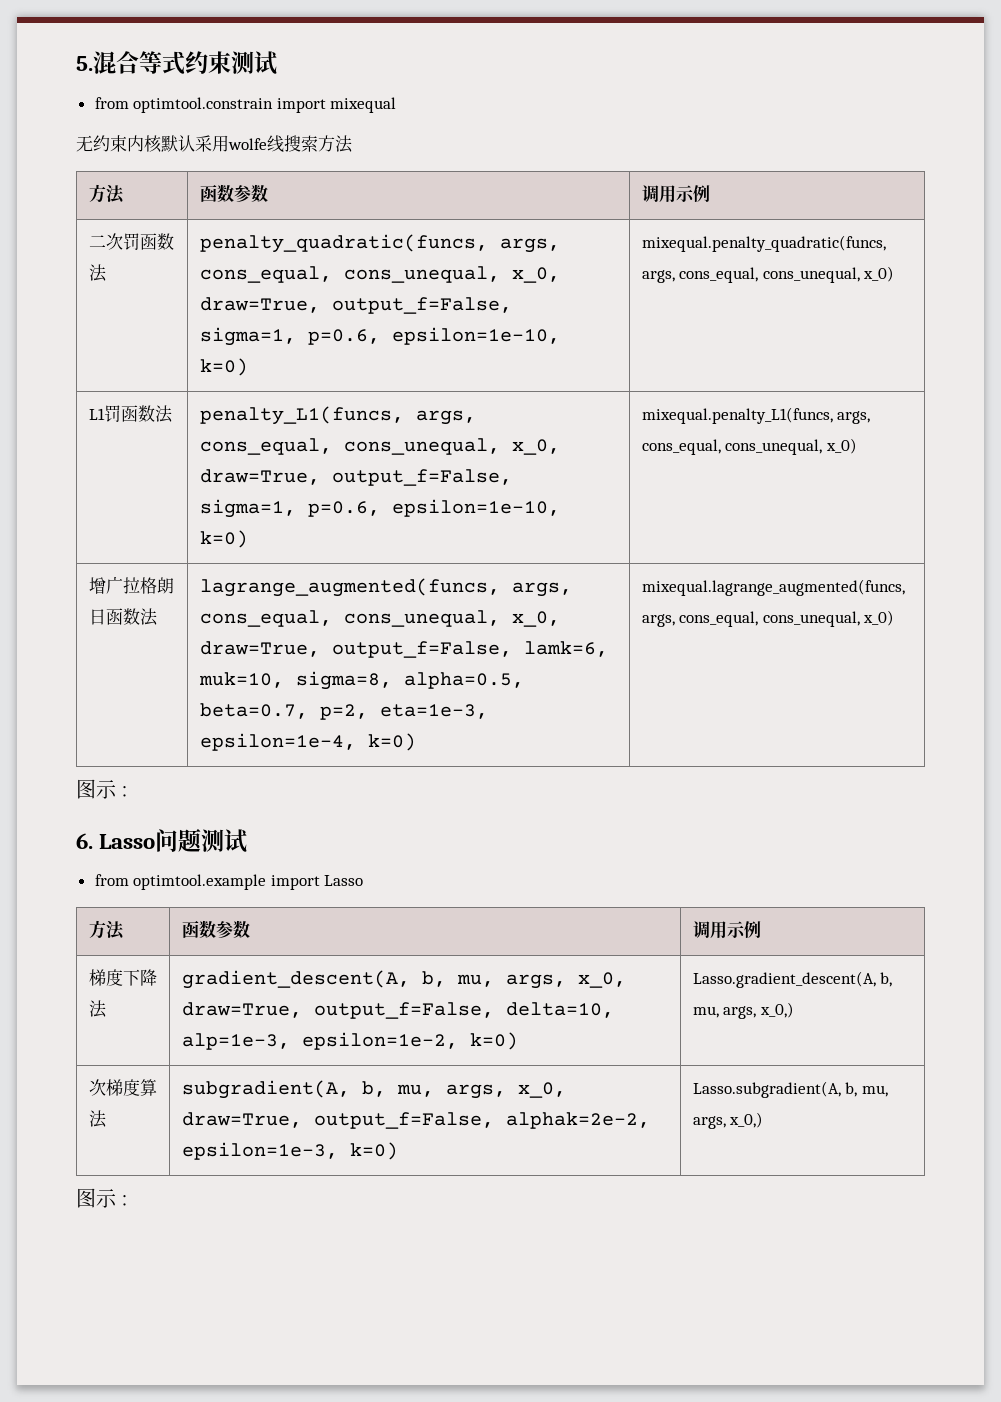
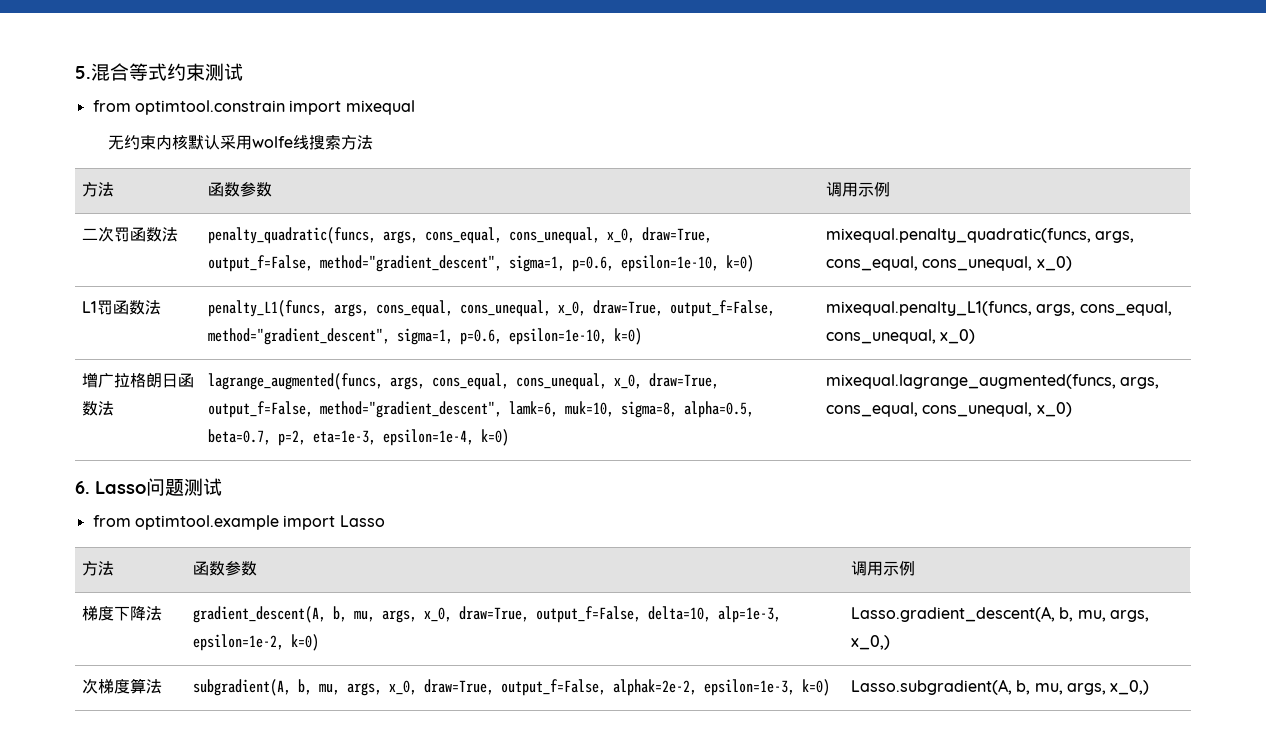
- 二次罚函数法 | penalty_quadratic(funcs, args, cons_equal, cons_unequal, x_0, draw=True, output_f=False, sigma=1, p=0.6, epsilon=1e-10, k=0) | mixequal.penalty_quadratic(funcs, args, cons_equal, cons_unequal, x_0)
+ 二次罚函数法 | penalty_quadratic(funcs, args, cons_equal, cons_unequal, x_0, draw=True, output_f=False, method="gradient_descent", sigma=1, p=0.6, epsilon=1e-10, k=0) | mixequal.penalty_quadratic(funcs, args, cons_equal, cons_unequal, x_0)
- L1罚函数法 | penalty_L1(funcs, args, cons_equal, cons_unequal, x_0, draw=True, output_f=False, sigma=1, p=0.6, epsilon=1e-10, k=0) | mixequal.penalty_L1(funcs, args, cons_equal, cons_unequal, x_0)
+ L1罚函数法 | penalty_L1(funcs, args, cons_equal, cons_unequal, x_0, draw=True, output_f=False, method="gradient_descent", sigma=1, p=0.6, epsilon=1e-10, k=0) | mixequal.penalty_L1(funcs, args, cons_equal, cons_unequal, x_0)
- 增广拉格朗日函数法 | lagrange_augmented(funcs, args, cons_equal, cons_unequal, x_0, draw=True, output_f=False, lamk=6, muk=10, sigma=8, alpha=0.5, beta=0.7, p=2, eta=1e-3, epsilon=1e-4, k=0) | mixequal.lagrange_augmented(funcs, args, cons_equal, cons_unequal, x_0)
- 图示：
+ 增广拉格朗日函数法 | lagrange_augmented(funcs, args, cons_equal, cons_unequal, x_0, draw=True, output_f=False, method="gradient_descent", lamk=6, muk=10, sigma=8, alpha=0.5, beta=0.7, p=2, eta=1e-3, epsilon=1e-4, k=0) | mixequal.lagrange_augmented(funcs, args, cons_equal, cons_unequal, x_0)
  次梯度算法 | subgradient(A, b, mu, args, x_0, draw=True, output_f=False, alphak=2e-2, epsilon=1e-3, k=0) | Lasso.subgradient(A, b, mu, args, x_0,)
- 图示：

